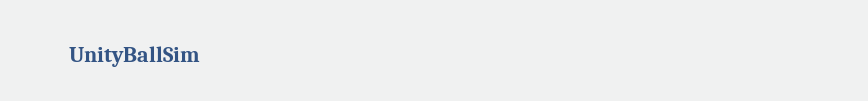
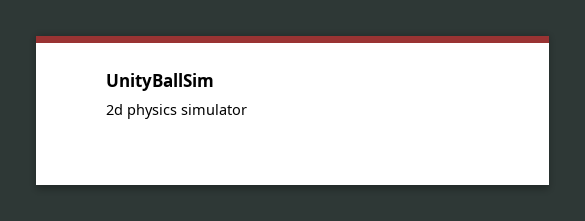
+ 2d physics simulator

